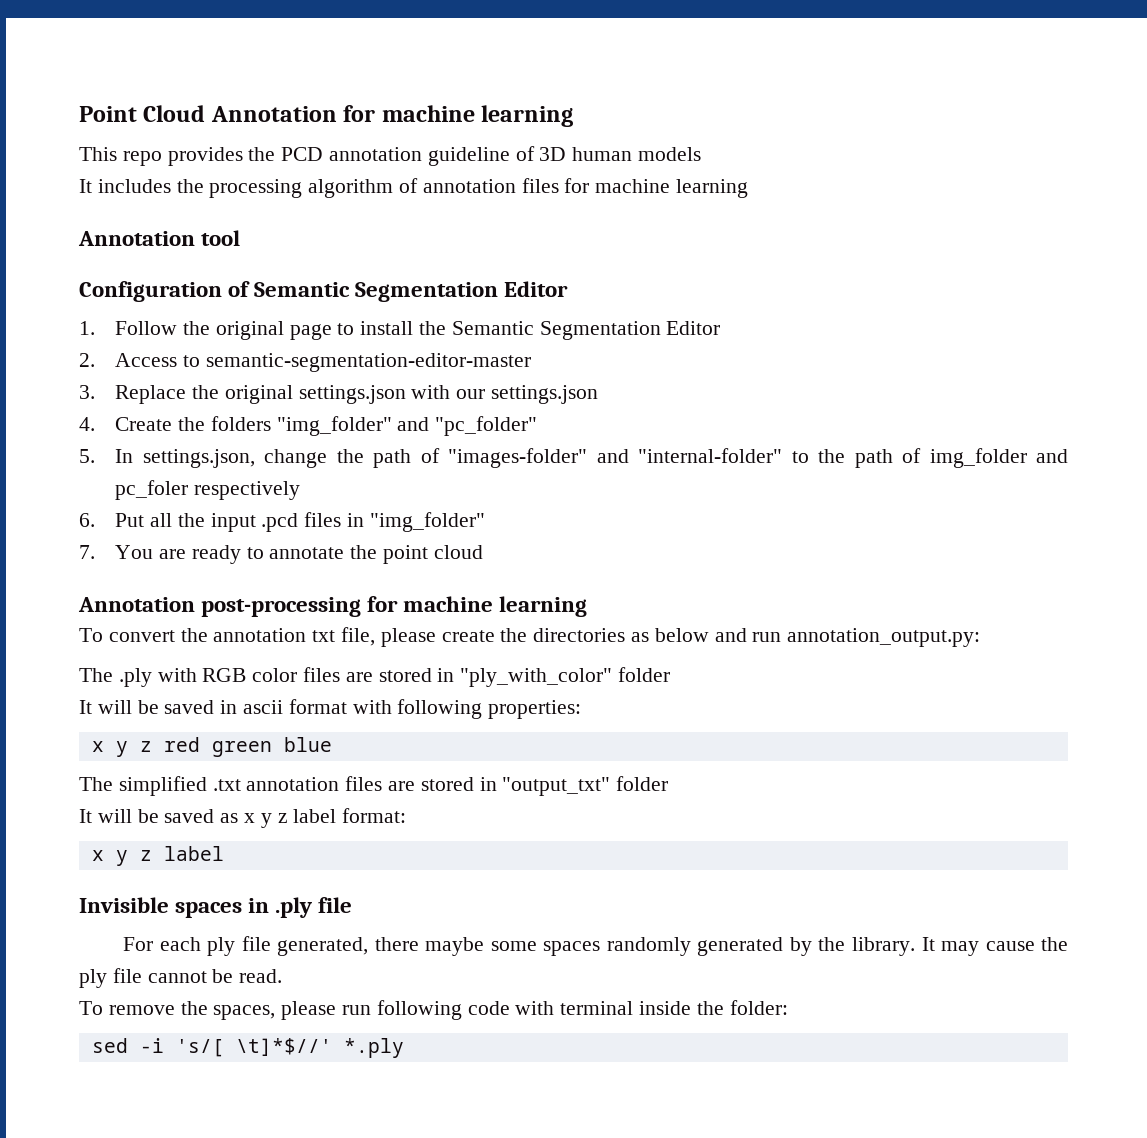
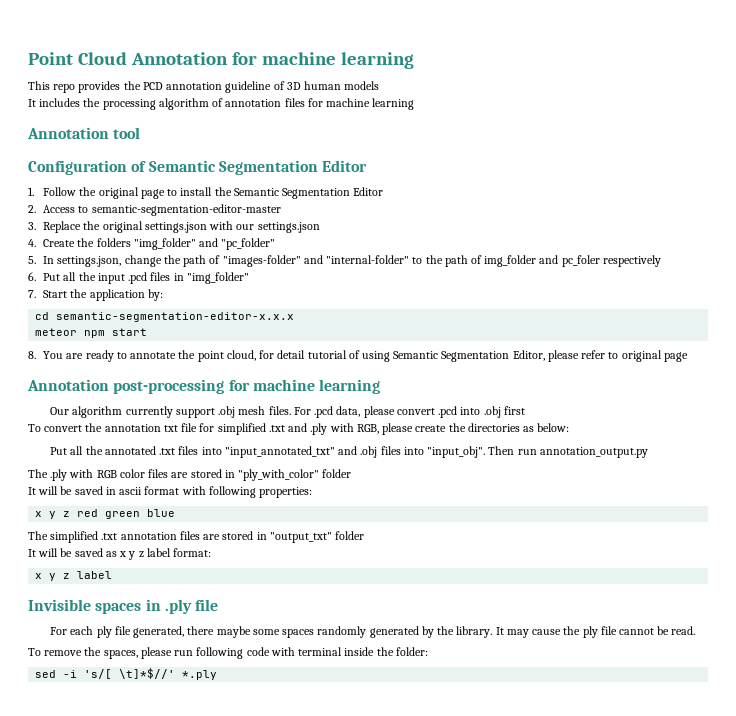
- 7. You are ready to annotate the point cloud
+ 7. Start the application by:
+ cd semantic-segmentation-editor-x.x.x
+ meteor npm start
+ 8. You are ready to annotate the point cloud, for detail tutorial of using Semantic Segmentation Editor, please refer to original page
+ Our algorithm currently support .obj mesh files. For .pcd data, please convert .pcd into .obj first
- To convert the annotation txt file, please create the directories as below and run annotation_output.py:
+ To convert the annotation txt file for simplified .txt and .ply with RGB, please create the directories as below:
+ Put all the annotated .txt files into "input_annotated_txt" and .obj files into "input_obj". Then run annotation_output.py

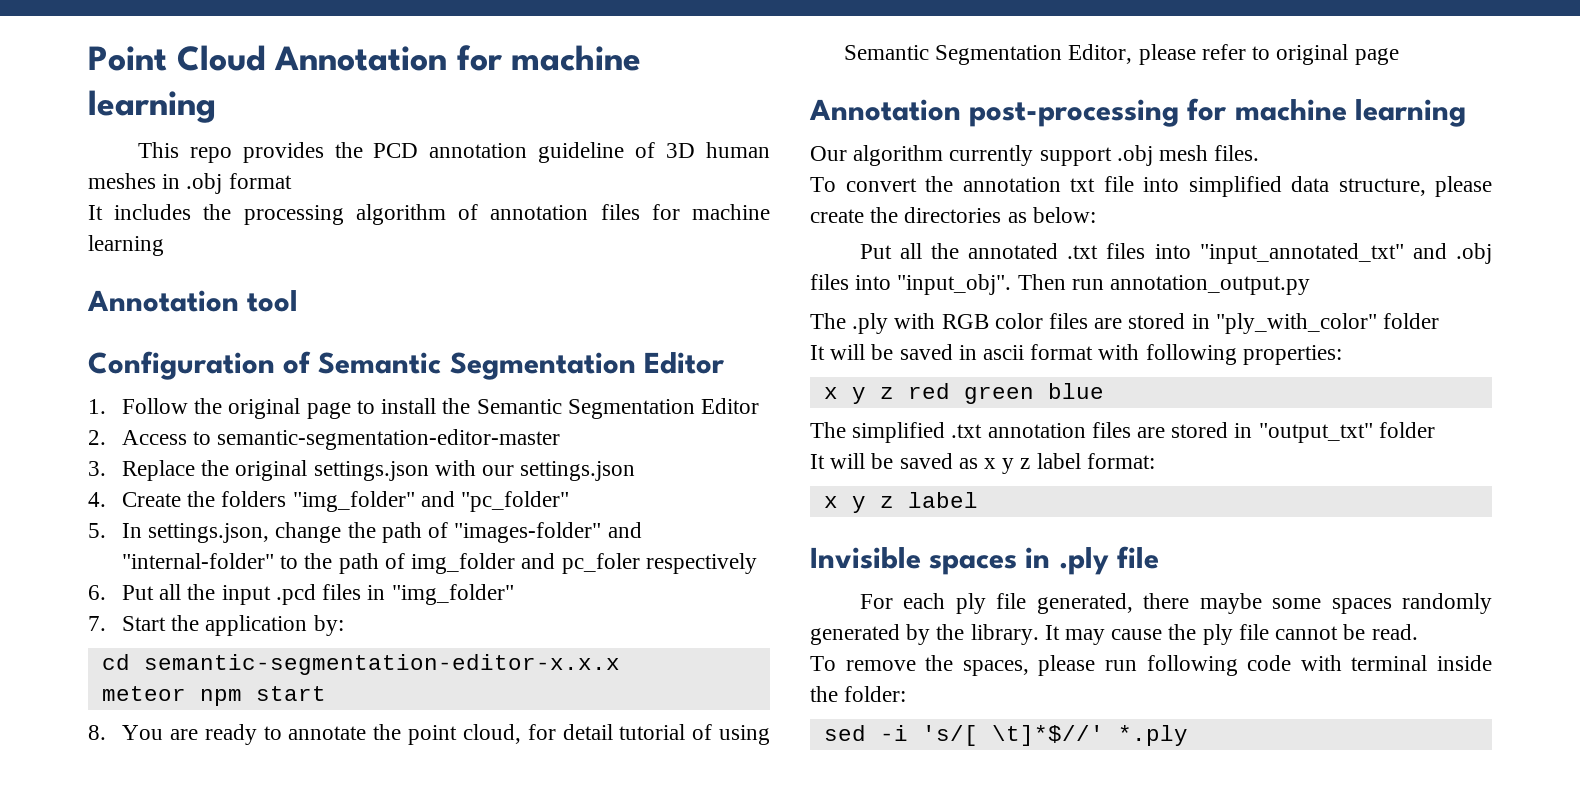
- This repo provides the PCD annotation guideline of 3D human models
+ This repo provides the PCD annotation guideline of 3D human meshes in .obj format
- For .pcd data, please convert .pcd into .obj first
- To convert the annotation txt file for simplified .txt and .ply with RGB, please create the directories as below:
+ To convert the annotation txt file into simplified data structure, please create the directories as below:

